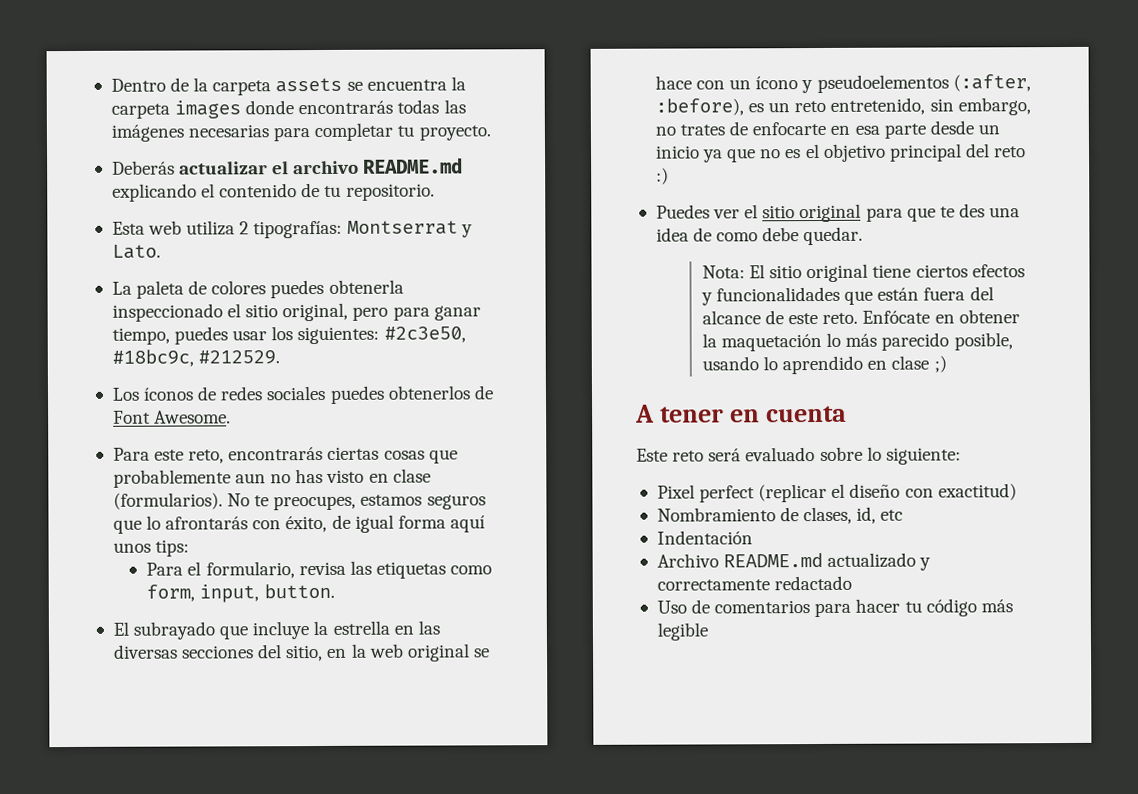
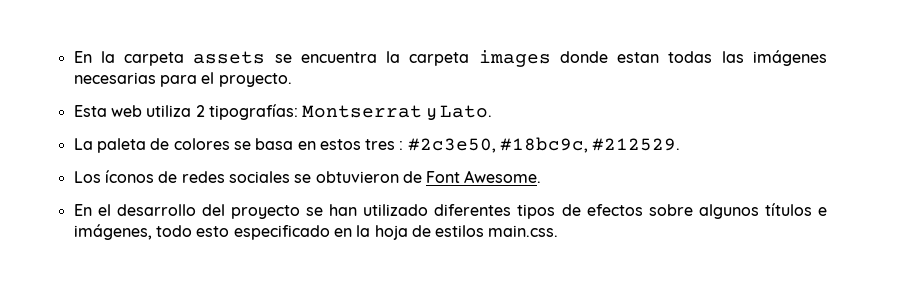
- Dentro de la carpeta assets se encuentra la carpeta images donde encontrarás todas las imágenes necesarias para completar tu proyecto.
+ En la carpeta assets se encuentra la carpeta images donde estan todas las imágenes necesarias para el proyecto.
- Deberás actualizar el archivo README.md explicando el contenido de tu repositorio.
- La paleta de colores puedes obtenerla inspeccionado el sitio original, pero para ganar tiempo, puedes usar los siguientes: #2c3e50, #18bc9c, #212529.
+ La paleta de colores se basa en estos tres : #2c3e50, #18bc9c, #212529.
- Los íconos de redes sociales puedes obtenerlos de Font Awesome.
+ Los íconos de redes sociales se obtuvieron de Font Awesome.
- Para este reto, encontrarás ciertas cosas que probablemente aun no has visto en clase (formularios). No te preocupes, estamos seguros que lo afrontarás con éxito, de igual forma aquí unos tips:
- Para el formulario, revisa las etiquetas como form, input, button.
- El subrayado que incluye la estrella en las diversas secciones del sitio, en la web original se hace con un ícono y pseudoelementos (:after, :before), es un reto entretenido, sin embargo, no trates de enfocarte en esa parte desde un inicio ya que no es el objetivo principal del reto :)
- Puedes ver el sitio original para que te des una idea de como debe quedar.
- Nota: El sitio original tiene ciertos efectos y funcionalidades que están fuera del alcance de este reto. Enfócate en obtener la maquetación lo más parecido posible, usando lo aprendido en clase ;)
- A tener en cuenta
- Este reto será evaluado sobre lo siguiente:
- Pixel perfect (replicar el diseño con exactitud)
- Nombramiento de clases, id, etc
- Indentación
- Archivo README.md actualizado y correctamente redactado
- Uso de comentarios para hacer tu código más legible
+ En el desarrollo del proyecto se han utilizado diferentes tipos de efectos sobre algunos títulos e imágenes, todo esto especificado en la hoja de estilos main.css.

